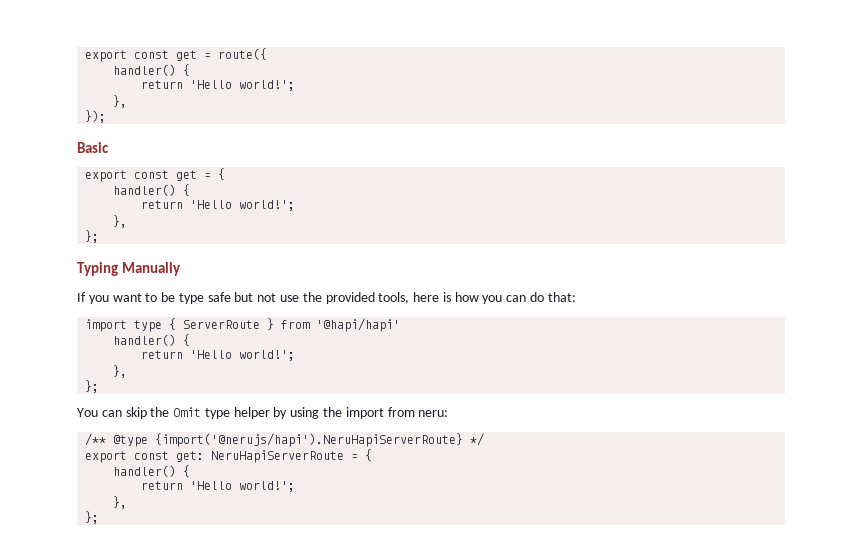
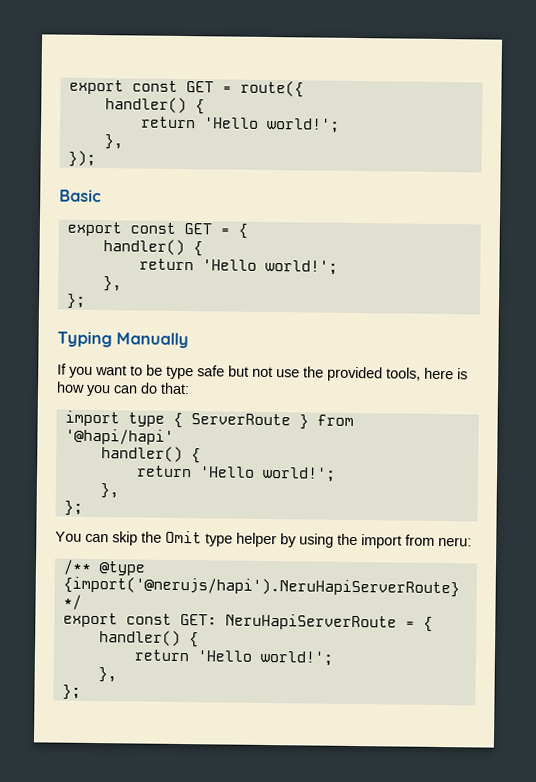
- export const get = route({
+ export const GET = route({
- export const get = {
+ export const GET = {
- export const get: NeruHapiServerRoute = {
+ export const GET: NeruHapiServerRoute = {

